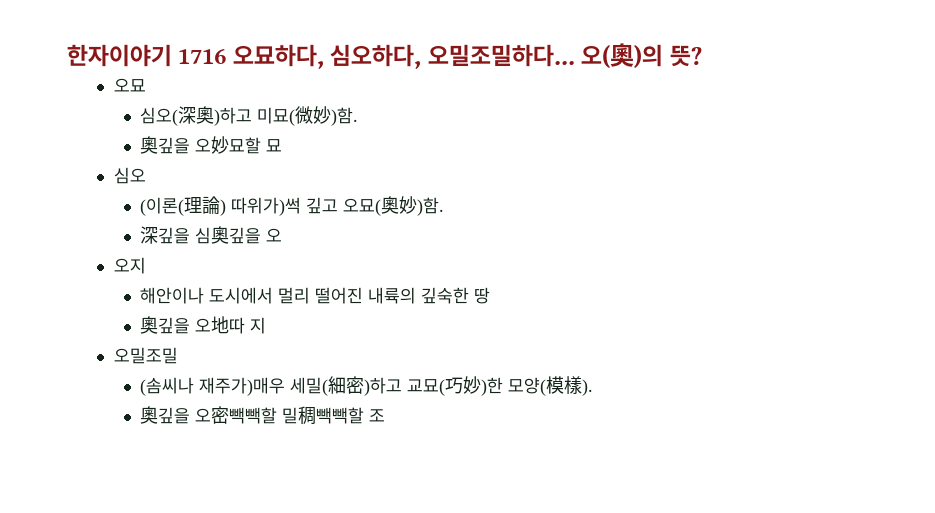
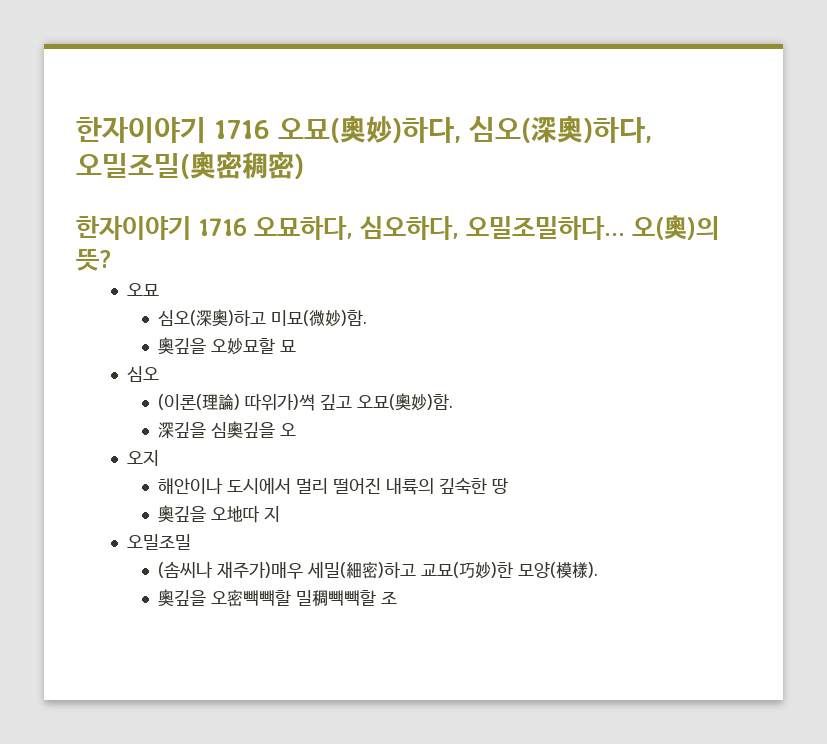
+ 한자이야기 1716 오묘(奧妙)하다, 심오(深奧)하다, 오밀조밀(奧密稠密)

